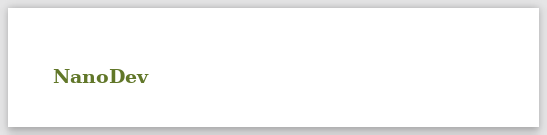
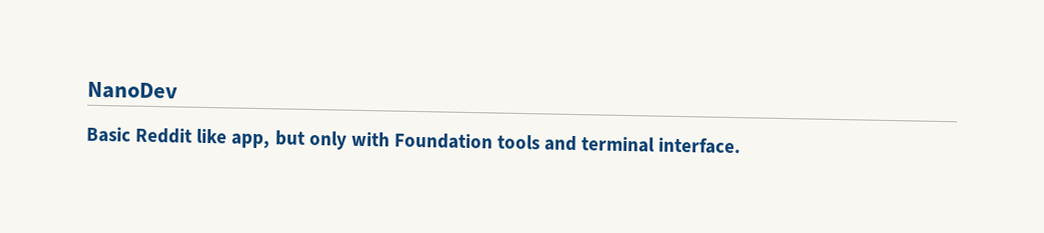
+ Basic Reddit like app, but only with Foundation tools and terminal interface.

